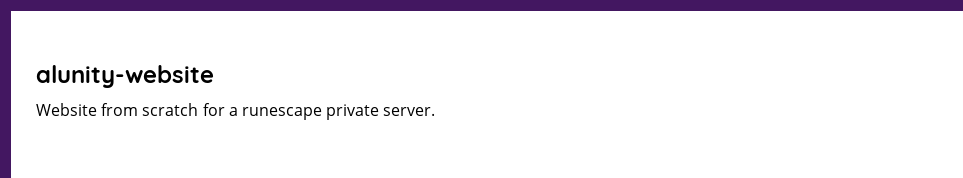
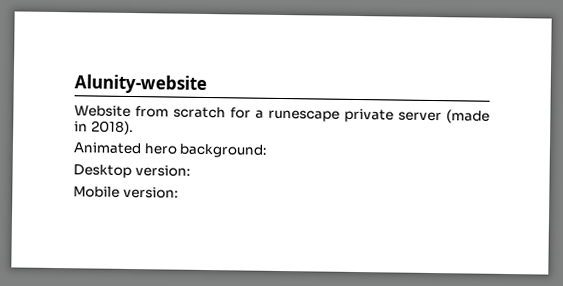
- alunity-website
+ Alunity-website
- Website from scratch for a runescape private server.
+ Website from scratch for a runescape private server (made in 2018).
+ Animated hero background:
+ Desktop version:
+ Mobile version:

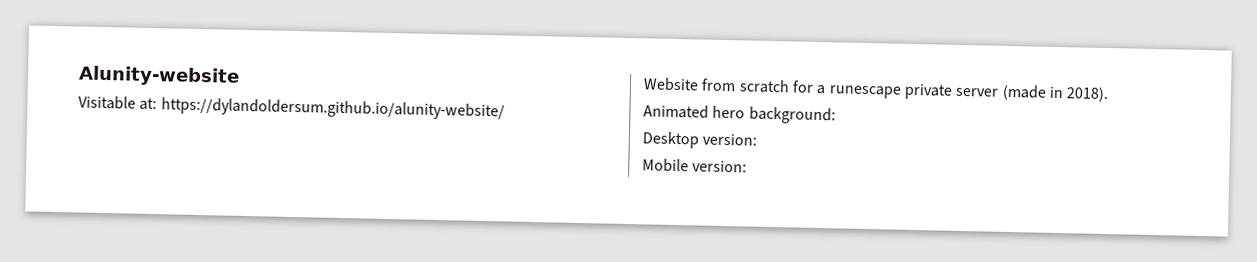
+ Visitable at: https://dylandoldersum.github.io/alunity-website/

